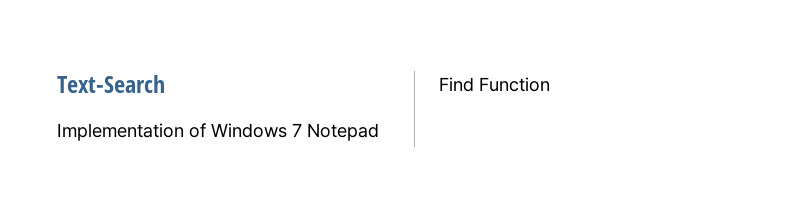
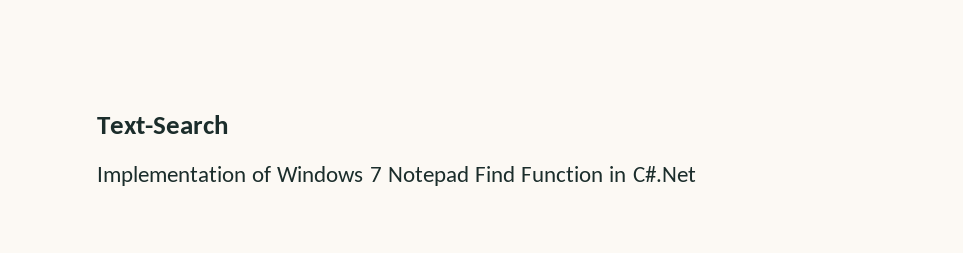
- Implementation of Windows 7 Notepad Find Function
+ Implementation of Windows 7 Notepad Find Function in C#.Net

